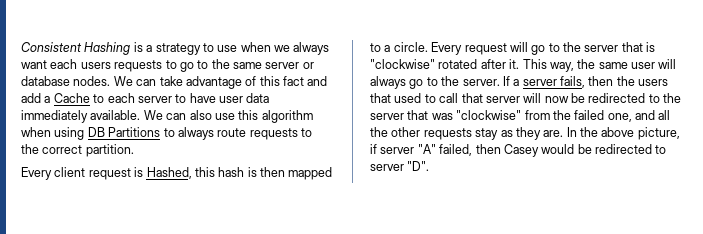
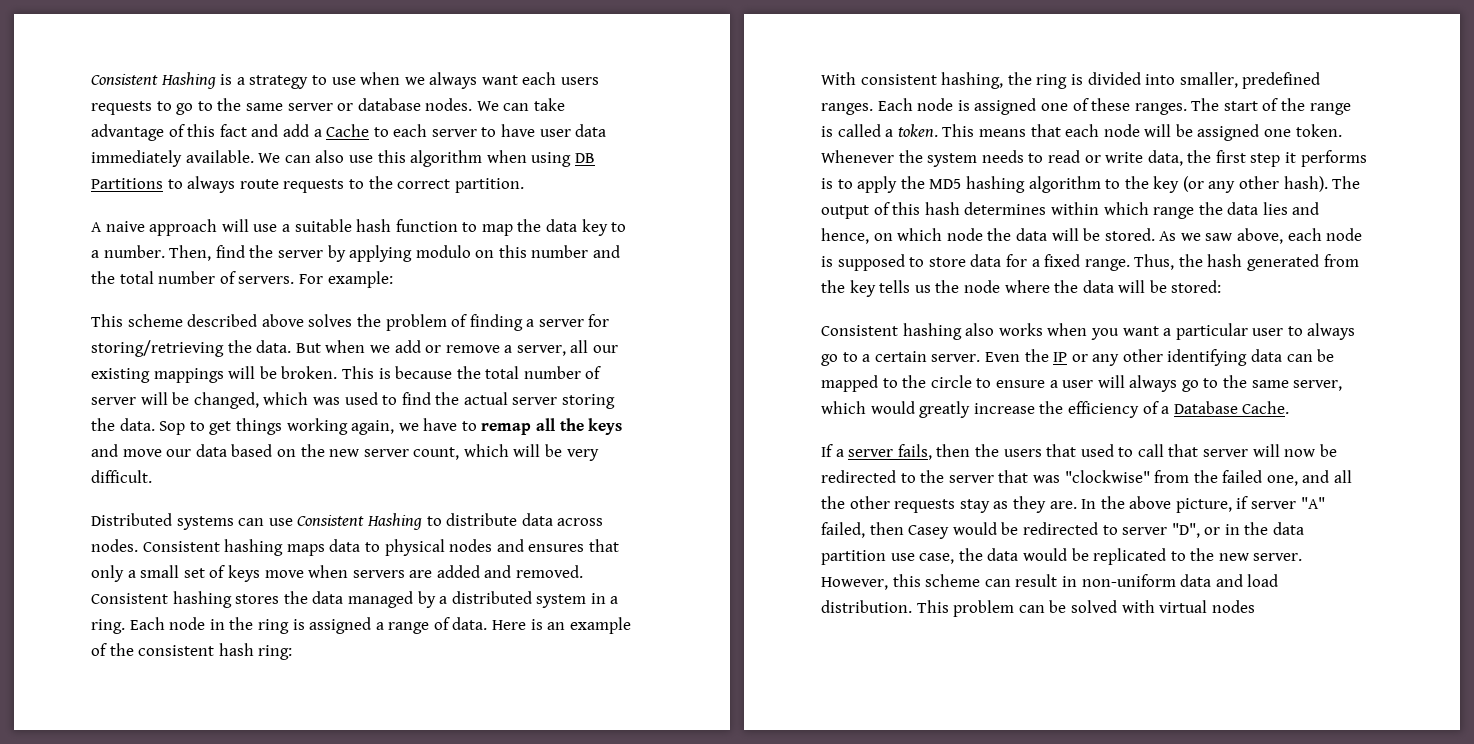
- Every client request is Hashed, this hash is then mapped to a circle. Every request will go to the server that is "clockwise" rotated after it. This way, the same user will always go to the server. If a server fails, then the users that used to call that server will now be redirected to the server that was "clockwise" from the failed one, and all the other requests stay as they are.
+ A naive approach will use a suitable hash function to map the data key to a number. Then, find the server by applying modulo on this number and the total number of servers. For example:
+ This scheme described above solves the problem of finding a server for storing/retrieving the data. But when we add or remove a server, all our existing mappings will be broken. This is because the total number of server will be changed, which was used to find the actual server storing the data. Sop to get things working again, we have to remap all the keys and move our data based on the new server count, which will be very difficult.
+ Distributed systems can use Consistent Hashing to distribute data across nodes. Consistent hashing maps data to physical nodes and ensures that only a small set of keys move when servers are added and removed. Consistent hashing stores the data managed by a distributed system in a ring. Each node in the ring is assigned a range of data. Here is an example of the consistent hash ring:
+ With consistent hashing, the ring is divided into smaller, predefined ranges. Each node is assigned one of these ranges. The start of the range is called a token. This means that each node will be assigned one token. Whenever the system needs to read or write data, the first step it performs is to apply the MD5 hashing algorithm to the key (or any other hash). The output of this hash determines within which range the data lies and hence, on which node the data will be stored. As we saw above, each node is supposed to store data for a fixed range. Thus, the hash generated from the key tells us the node where the data will be stored:
+ Consistent hashing also works when you want a particular user to always go to a certain server. Even the IP or any other identifying data can be mapped to the circle to ensure a user will always go to the same server, which would greatly increase the efficiency of a Database Cache.
+ If a server fails, then the users that used to call that server will now be redirected to the server that was "clockwise" from the failed one, and all the other requests stay as they are.
- In the above picture, if server "A" failed, then Casey would be redirected to server "D".
+ In the above picture, if server "A" failed, then Casey would be redirected to server "D", or in the data partition use case, the data would be replicated to the new server. However, this scheme can result in non-uniform data and load distribution. This problem can be solved with virtual nodes

